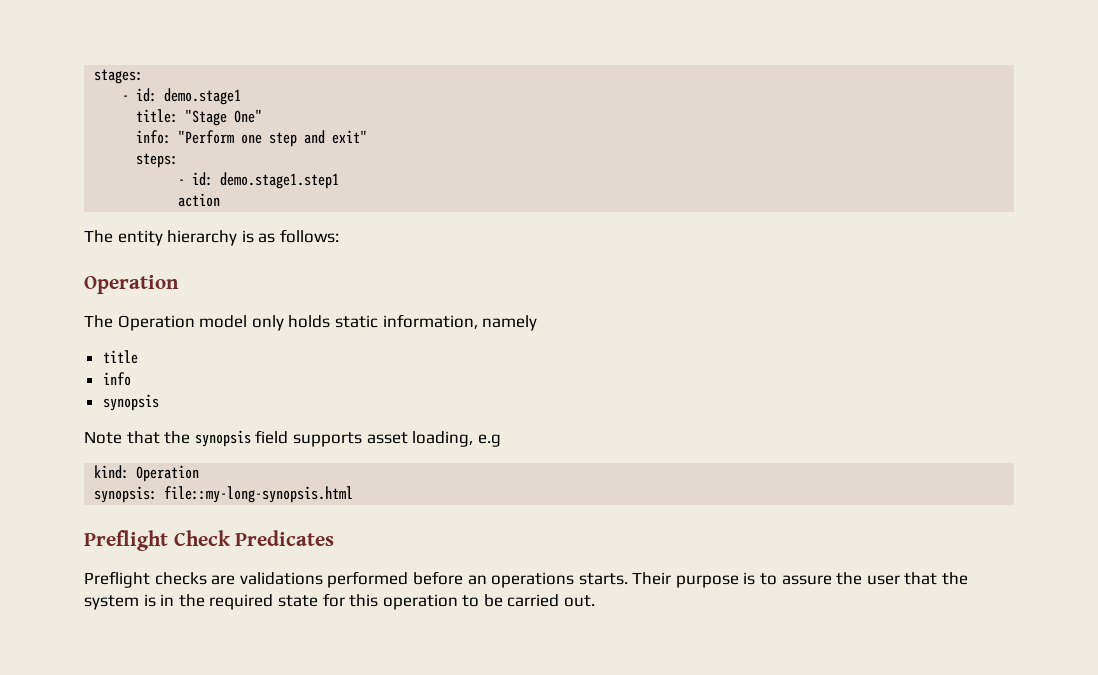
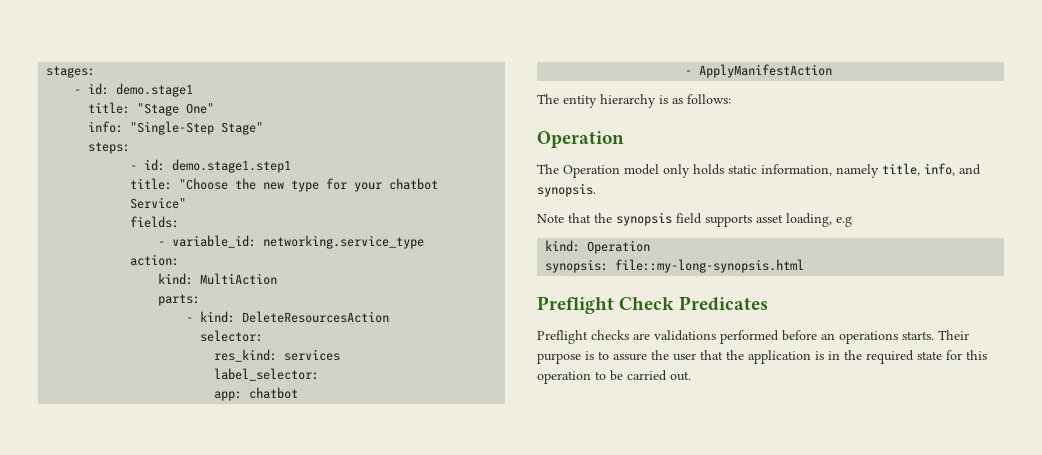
- info: "Perform one step and exit"
+ info: "Single-Step Stage"
- action
+ title: "Choose the new type for your chatbot Service"
+ fields:
+ - variable_id: networking.service_type
+ action:
+ kind: MultiAction
+ parts:
+ - kind: DeleteResourcesAction
+ selector:
+ res_kind: services
+ label_selector:
+ app: chatbot
+ - ApplyManifestAction
- The Operation model only holds static information, namely
- title
- info
- synopsis
+ The Operation model only holds static information, namely title, info, and synopsis.
- Their purpose is to assure the user that the system is in the required state for this operation to be carried out.
+ Their purpose is to assure the user that the application is in the required state for this operation to be carried out.

